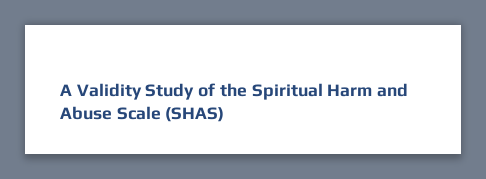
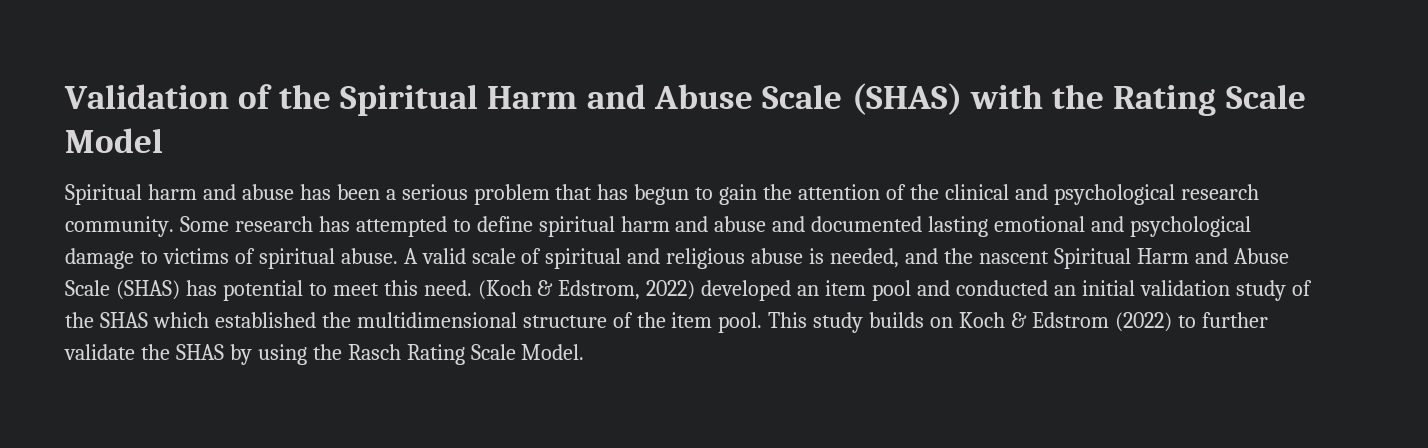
- A Validity Study of the Spiritual Harm and Abuse Scale (SHAS)
+ Validation of the Spiritual Harm and Abuse Scale (SHAS) with the Rating Scale Model
+ Spiritual harm and abuse has been a serious problem that has begun to gain the attention of the clinical and psychological research community. Some research has attempted to define spiritual harm and abuse and documented lasting emotional and psychological damage to victims of spiritual abuse. A valid scale of spiritual and religious abuse is needed, and the nascent Spiritual Harm and Abuse Scale (SHAS) has potential to meet this need. (Koch & Edstrom, 2022) developed an item pool and conducted an initial validation study of the SHAS which established the multidimensional structure of the item pool. This study builds on Koch & Edstrom (2022) to further validate the SHAS by using the Rasch Rating Scale Model.

